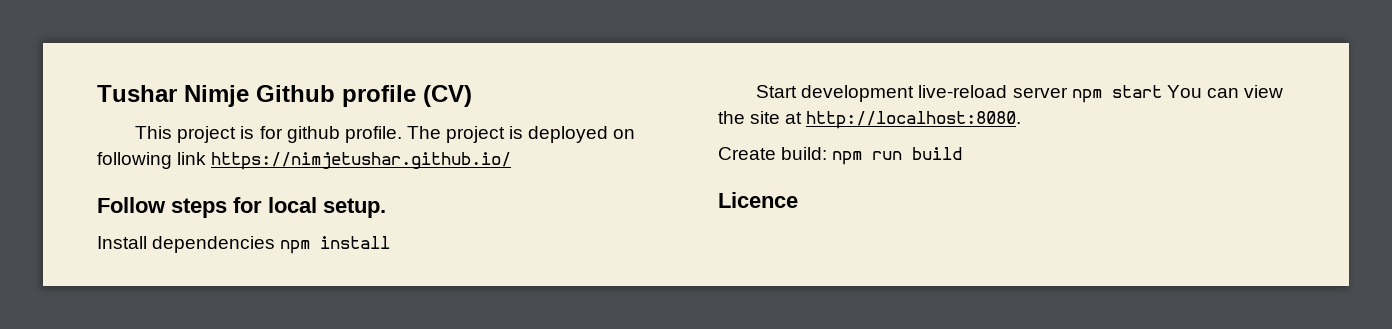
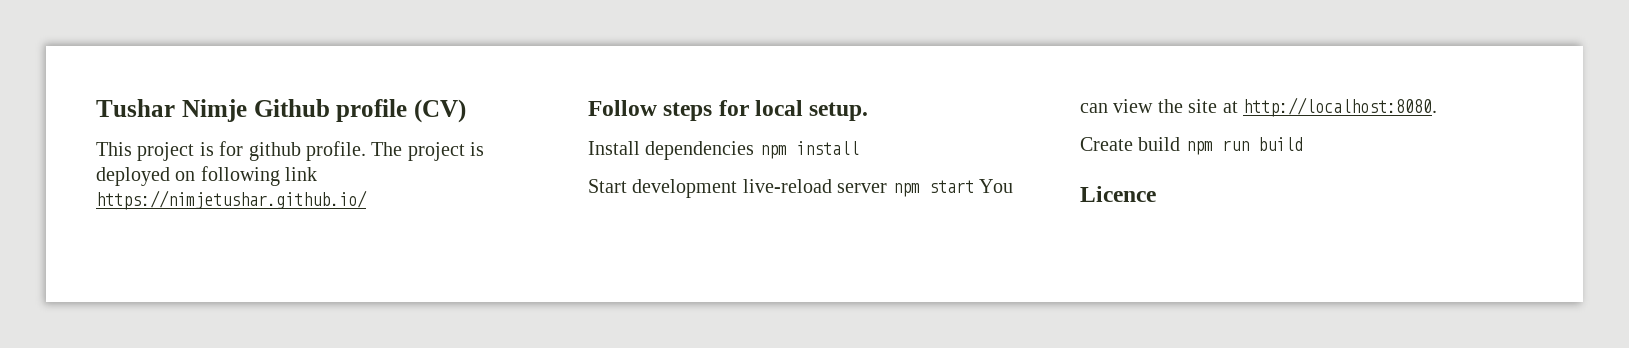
- Create build: npm run build
+ Create build npm run build

